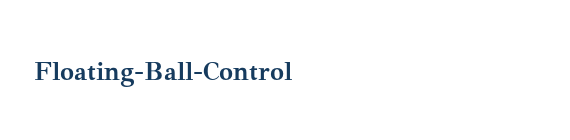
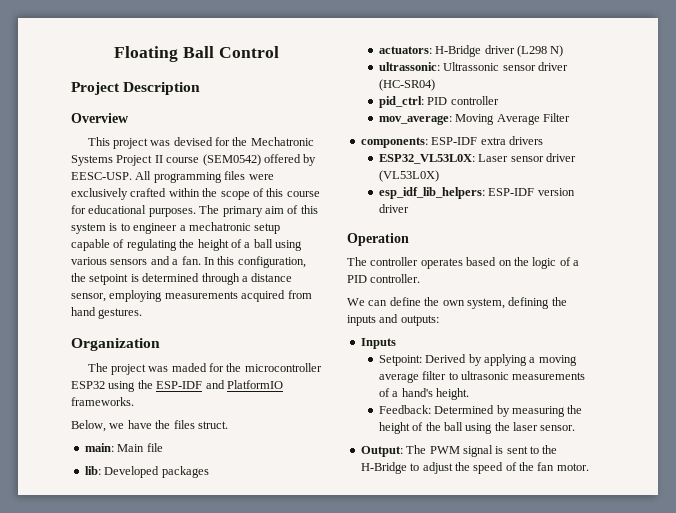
- Floating-Ball-Control
+ Floating Ball Control
+ Project Description
+ Overview
+ This project was devised for the Mechatronic Systems Project II course (SEM0542) offered by EESC-USP. All programming files were exclusively crafted within the scope of this course for educational purposes. The primary aim of this system is to engineer a mechatronic setup capable of regulating the height of a ball using various sensors and a fan. In this configuration, the setpoint is determined through a distance sensor, employing measurements acquired from hand gestures.
+ Organization
+ The project was maded for the microcontroller ESP32 using the ESP-IDF and PlatformIO frameworks.
+ Below, we have the files struct.
+ main: Main file
+ lib: Developed packages
+ actuators: H-Bridge driver (L298 N)
+ ultrassonic: Ultrassonic sensor driver (HC-SR04)
+ pid_ctrl: PID controller
+ mov_average: Moving Average Filter
+ components: ESP-IDF extra drivers
+ ESP32_VL53L0X: Laser sensor driver (VL53L0X)
+ esp_idf_lib_helpers: ESP-IDF version driver
+ Operation
+ The controller operates based on the logic of a PID controller.
+ We can define the own system, defining the inputs and outputs:
+ Inputs
+ Setpoint: Derived by applying a moving average filter to ultrasonic measurements of a hand's height.
+ Feedback: Determined by measuring the height of the ball using the laser sensor.
+ Output: The PWM signal is sent to the H-Bridge to adjust the speed of the fan motor.

